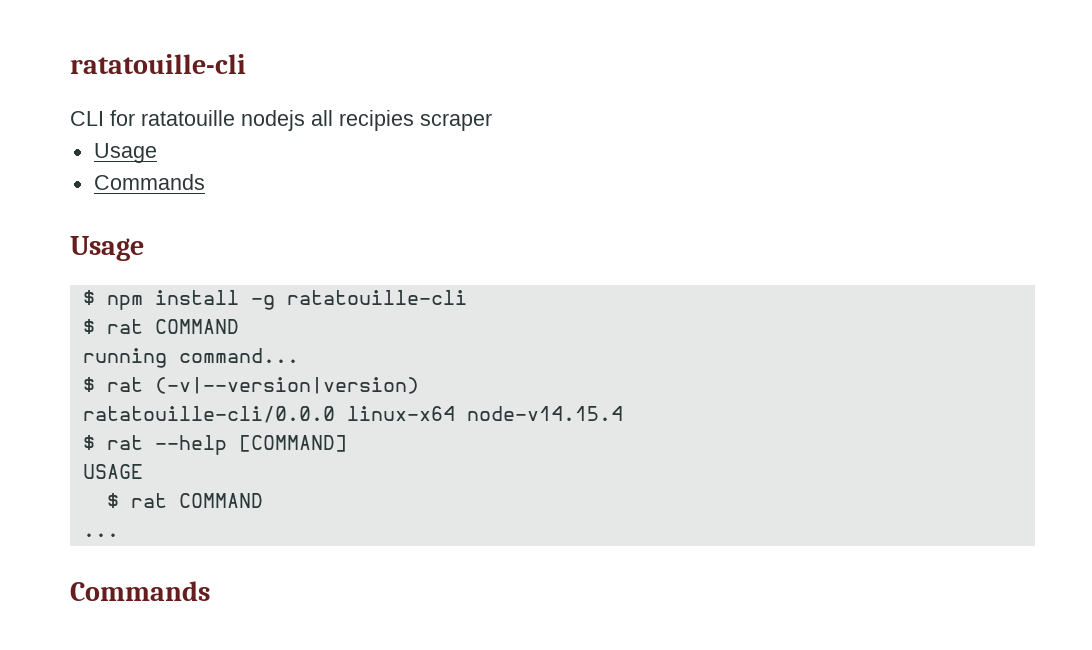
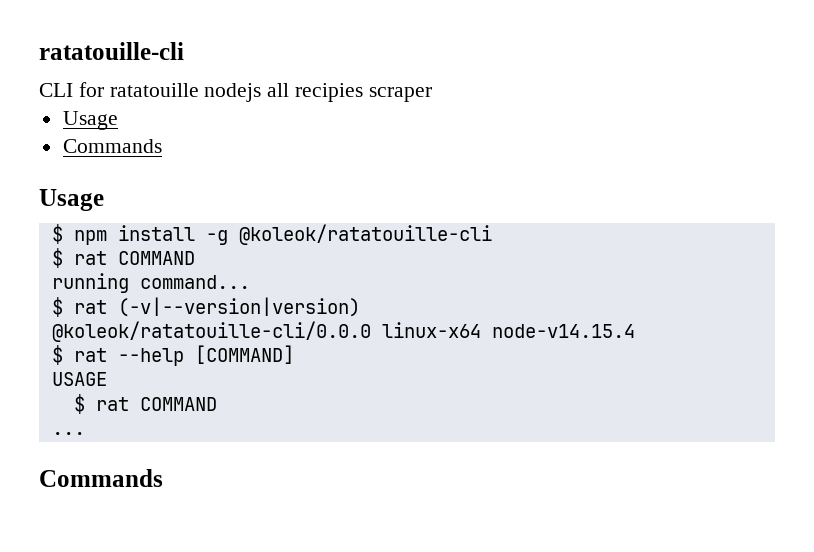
- $ npm install -g ratatouille-cli
+ $ npm install -g @koleok/ratatouille-cli
- ratatouille-cli/0.0.0 linux-x64 node-v14.15.4
+ @koleok/ratatouille-cli/0.0.0 linux-x64 node-v14.15.4

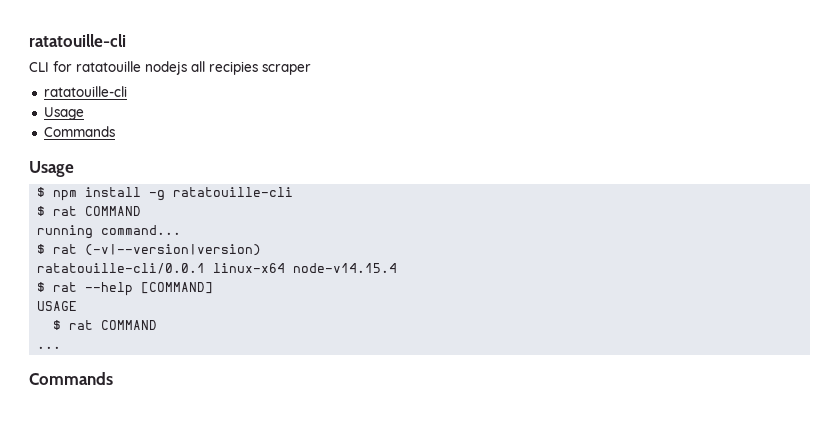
  CLI for ratatouille nodejs all recipies scraper
+ ratatouille-cli
- $ npm install -g @koleok/ratatouille-cli
+ $ npm install -g ratatouille-cli
- @koleok/ratatouille-cli/0.0.0 linux-x64 node-v14.15.4
+ ratatouille-cli/0.0.1 linux-x64 node-v14.15.4

